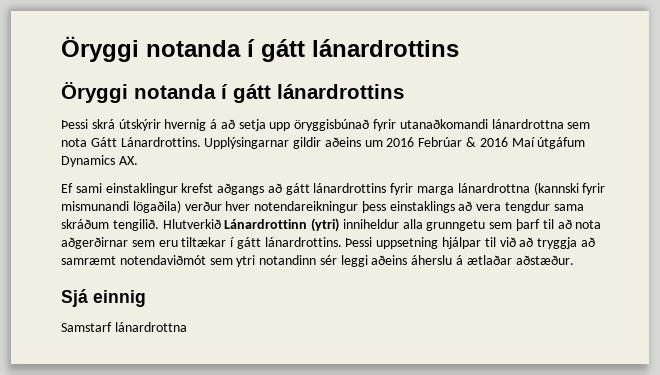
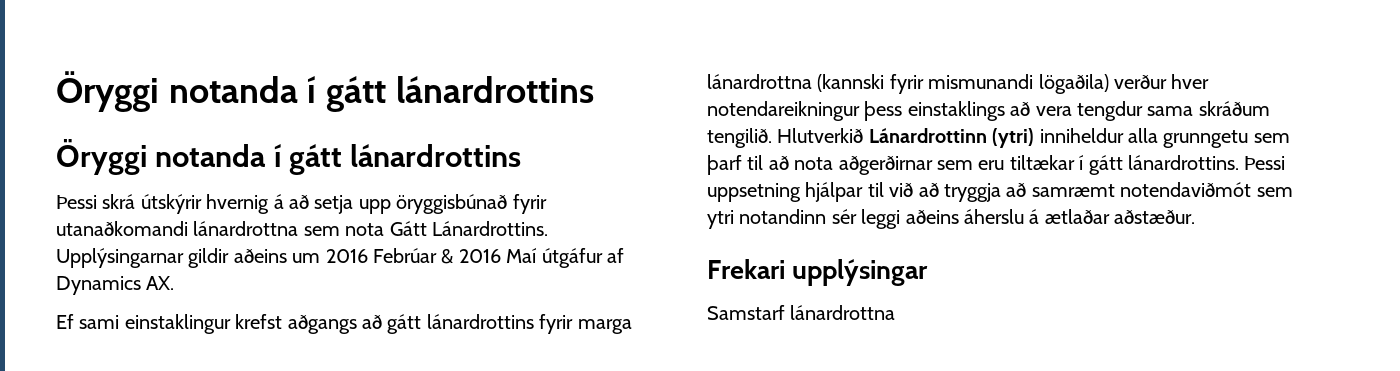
- Upplýsingarnar gildir aðeins um 2016 Febrúar & 2016 Maí útgáfum Dynamics AX.
+ Upplýsingarnar gildir aðeins um 2016 Febrúar & 2016 Maí útgáfur af Dynamics AX.
- Sjá einnig
+ Frekari upplýsingar

